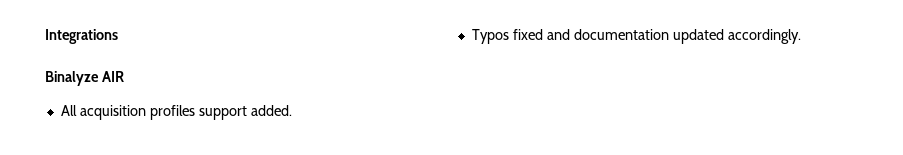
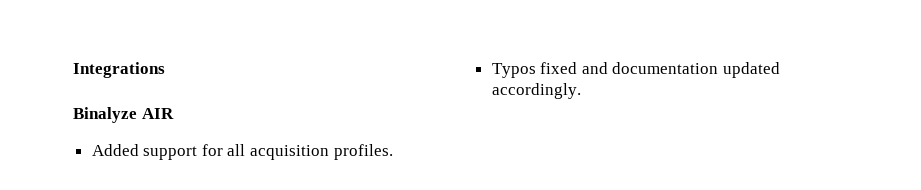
- All acquisition profiles support added.
+ Added support for all acquisition profiles.

